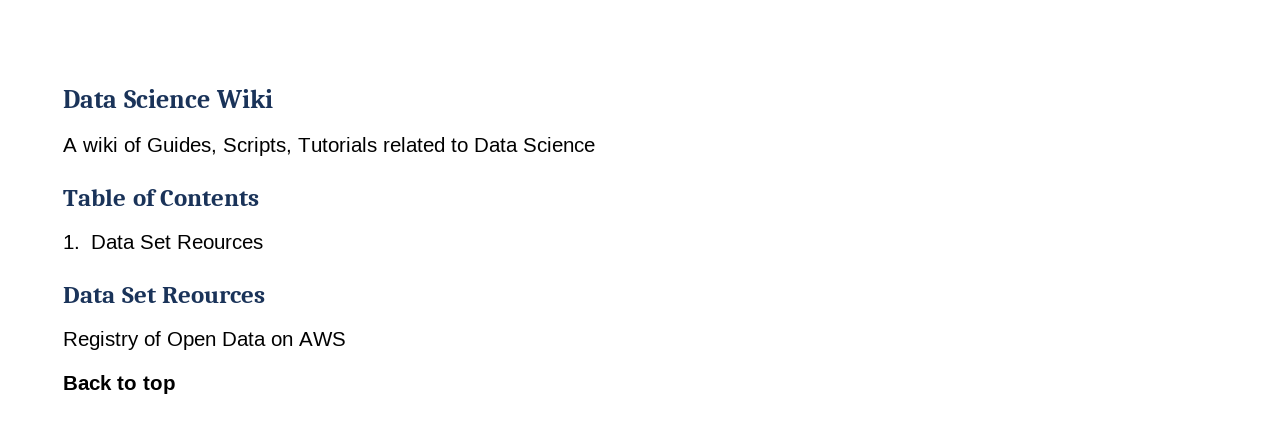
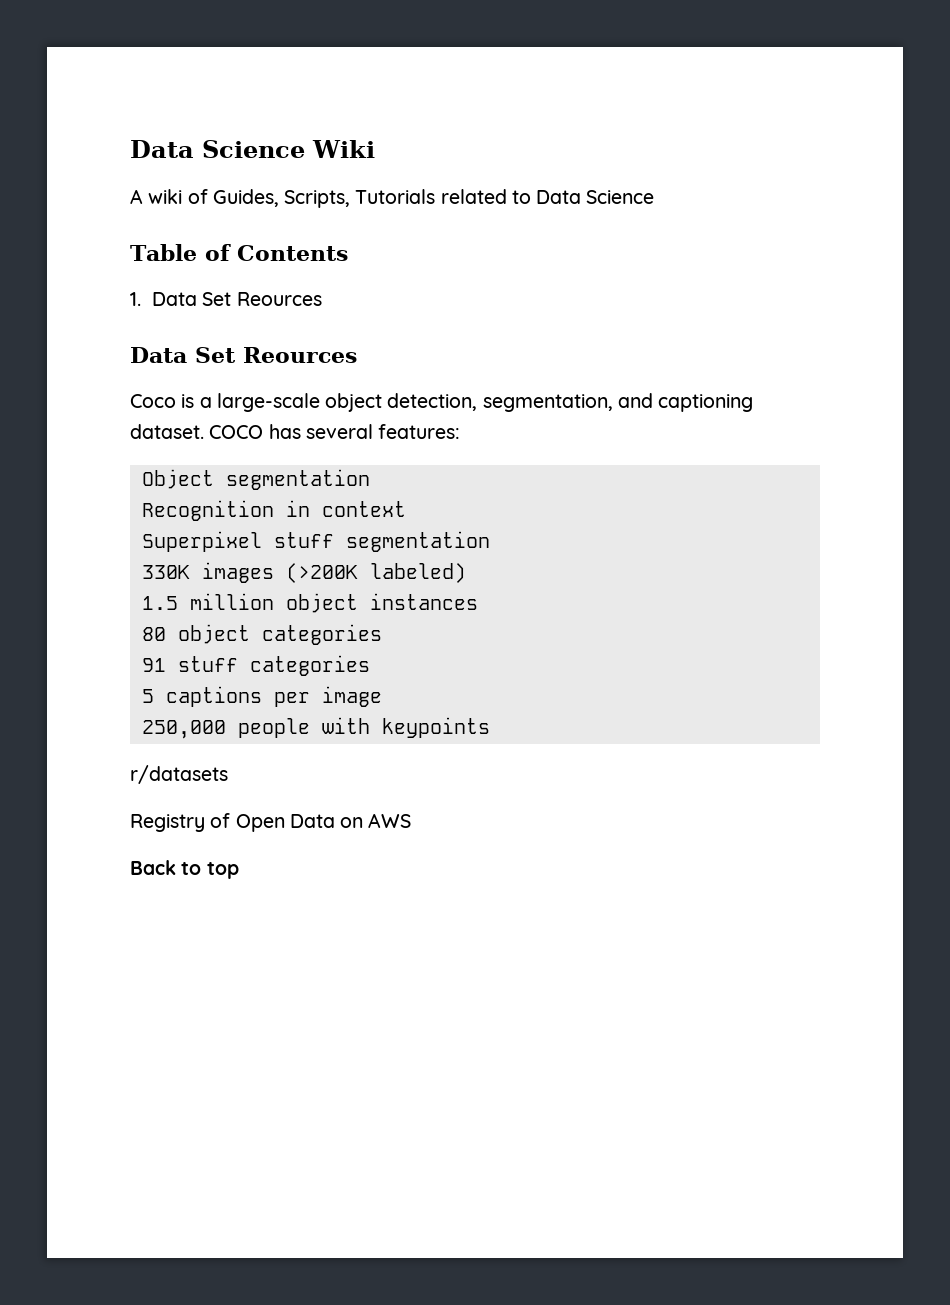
+ Coco is a large-scale object detection, segmentation, and captioning dataset. COCO has several features:
+ Object segmentation
+ Recognition in context
+ Superpixel stuff segmentation
+ 330K images (>200K labeled)
+ 1.5 million object instances
+ 80 object categories
+ 91 stuff categories
+ 5 captions per image
+ 250,000 people with keypoints
+ r/datasets

